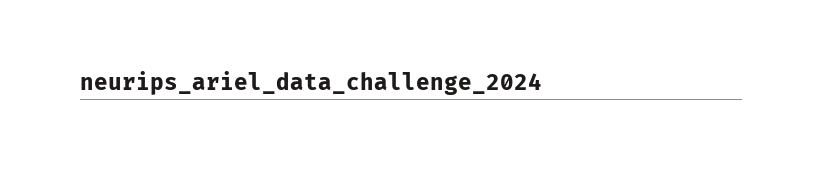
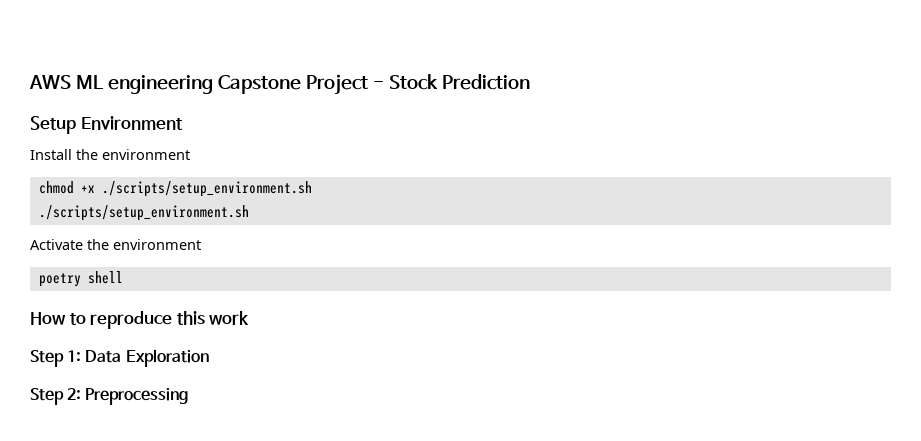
- neurips_ariel_data_challenge_2024
+ AWS ML engineering Capstone Project - Stock Prediction
+ Setup Environment
+ Install the environment
+ chmod +x ./scripts/setup_environment.sh
+ ./scripts/setup_environment.sh
+ Activate the environment
+ poetry shell
+ How to reproduce this work
+ Step 1: Data Exploration
+ Step 2: Preprocessing

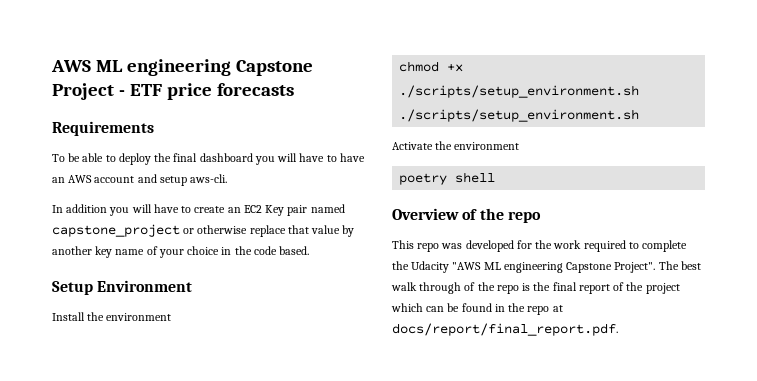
- AWS ML engineering Capstone Project - Stock Prediction
+ AWS ML engineering Capstone Project - ETF price forecasts
+ Requirements
+ To be able to deploy the final dashboard you will have to have an AWS account and setup aws-cli.
+ In addition you will have to create an EC2 Key pair named capstone_project or otherwise replace that value by another key name of your choice in the code based.
- How to reproduce this work
- Step 1: Data Exploration
- Step 2: Preprocessing
+ Overview of the repo
+ This repo was developed for the work required to complete the Udacity "AWS ML engineering Capstone Project". The best walk through of the repo is the final report of the project which can be found in the repo at docs/report/final_report.pdf.

